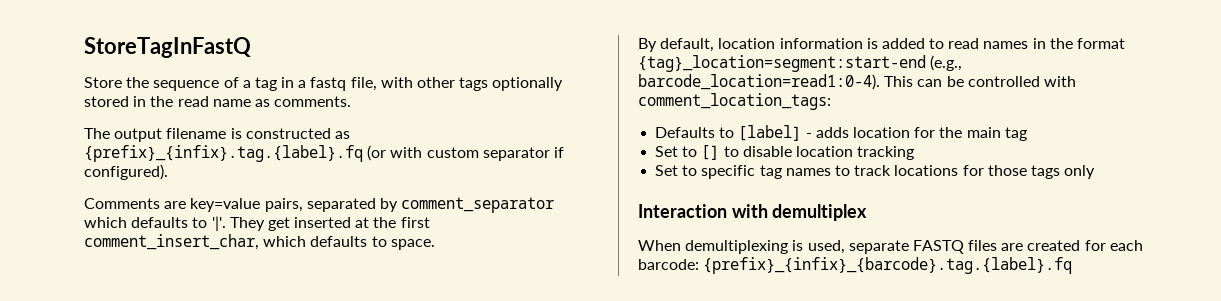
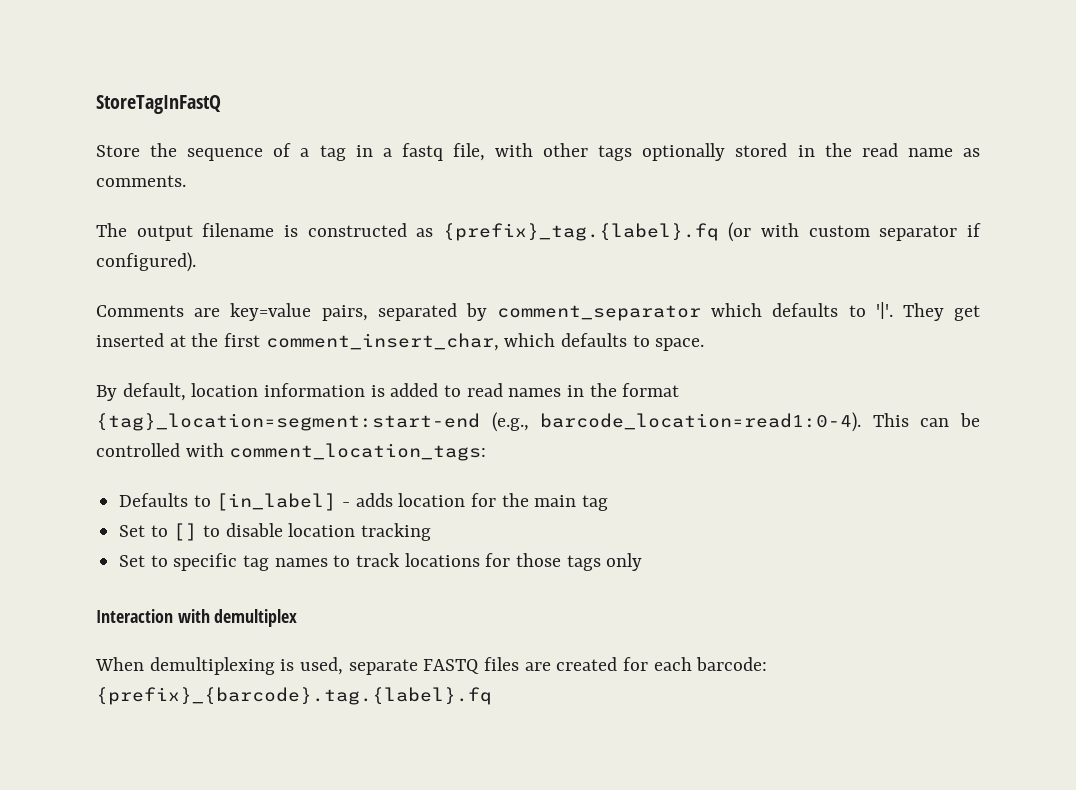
- The output filename is constructed as {prefix}_{infix}.tag.{label}.fq (or with custom separator if configured).
+ The output filename is constructed as {prefix}_tag.{label}.fq (or with custom separator if configured).
- Defaults to [label] - adds location for the main tag
+ Defaults to [in_label] - adds location for the main tag
- When demultiplexing is used, separate FASTQ files are created for each barcode: {prefix}_{infix}_{barcode}.tag.{label}.fq
+ When demultiplexing is used, separate FASTQ files are created for each barcode: {prefix}_{barcode}.tag.{label}.fq

